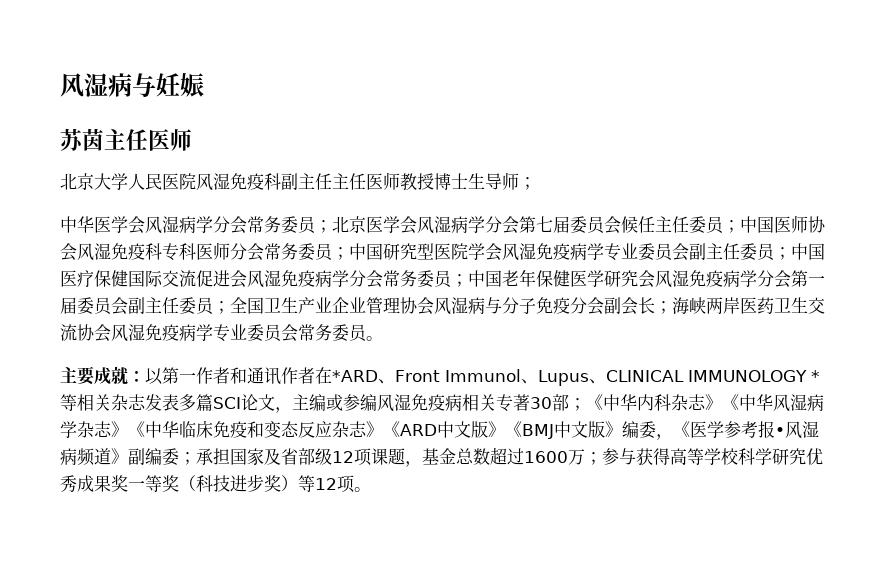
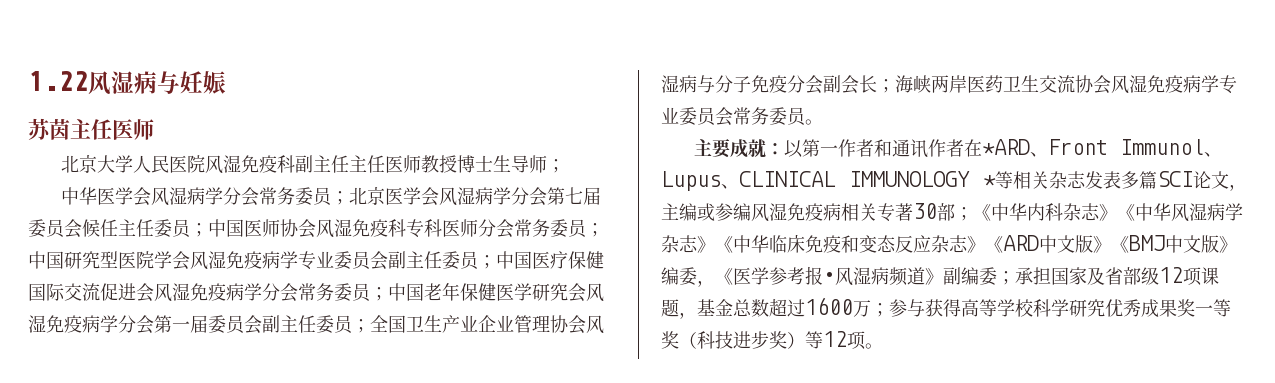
- 风湿病与妊娠
+ 1.22风湿病与妊娠

